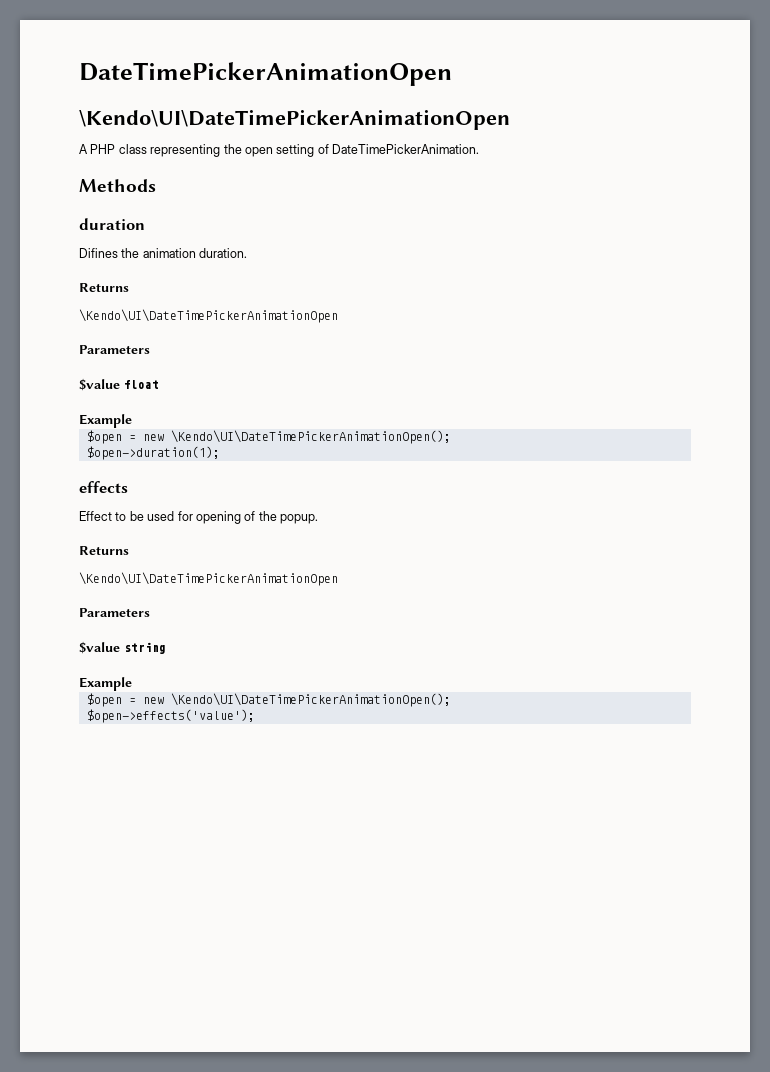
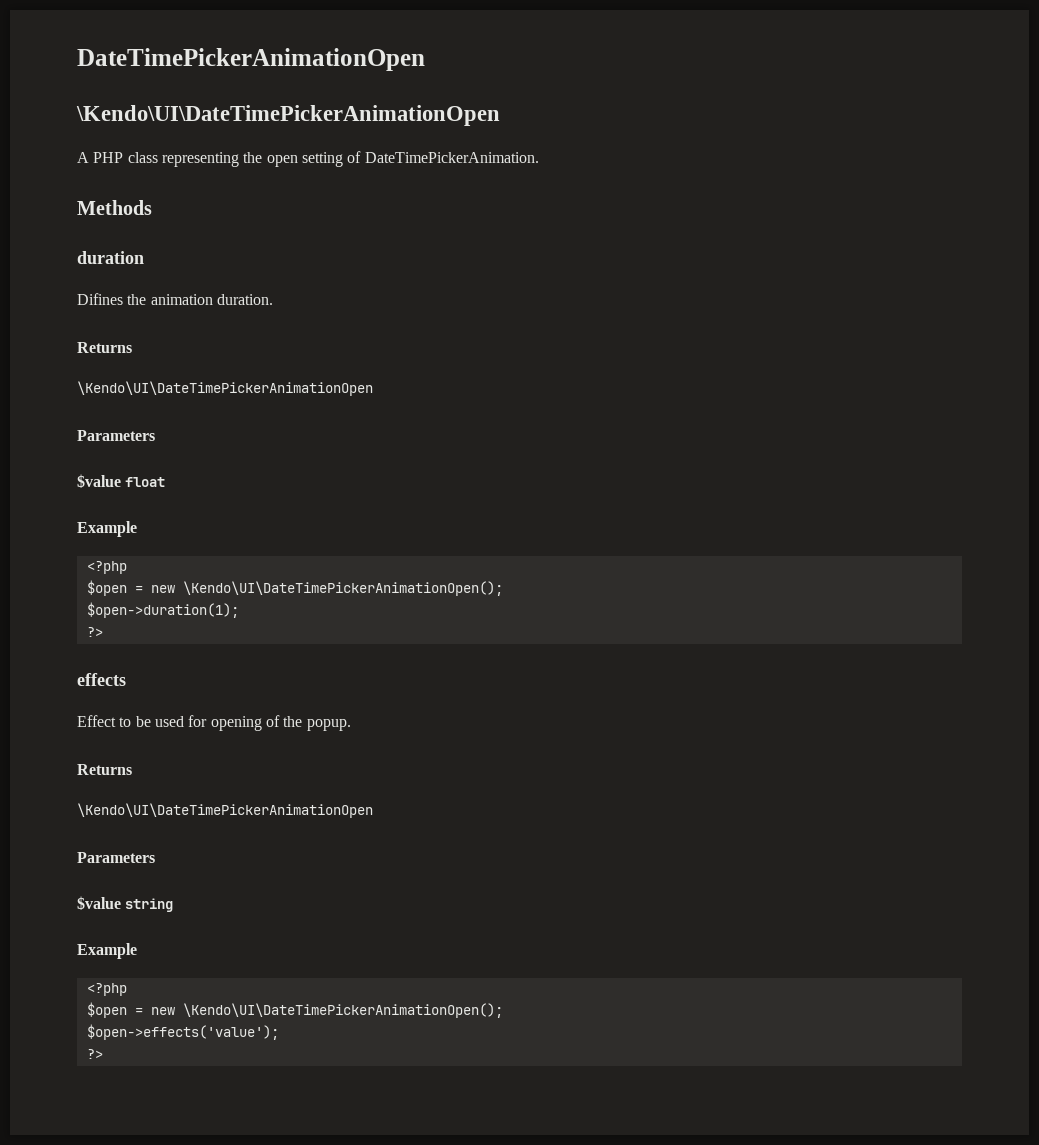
  $value float
  Example
+ <?php
  $open->duration(1);
+ ?>
  $value string
  Example
+ <?php
  $open->effects('value');
+ ?>

